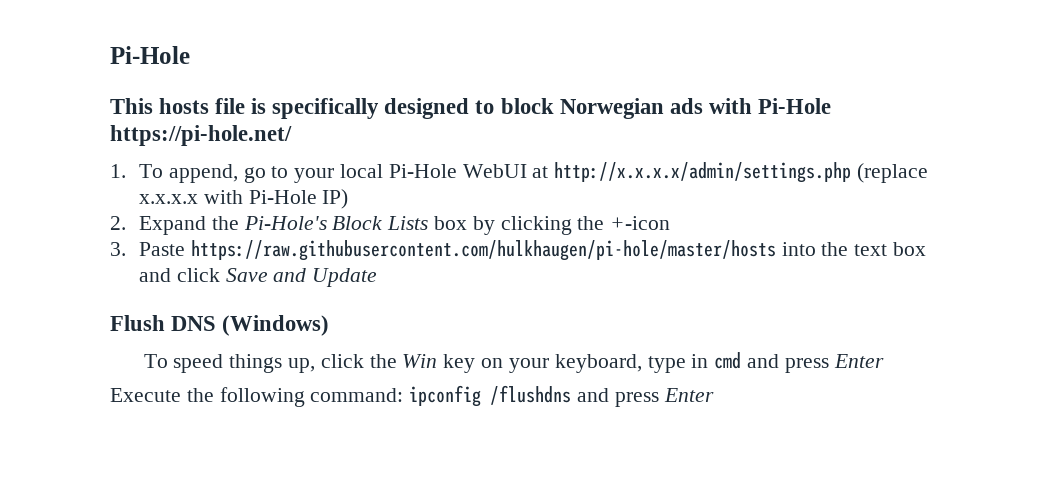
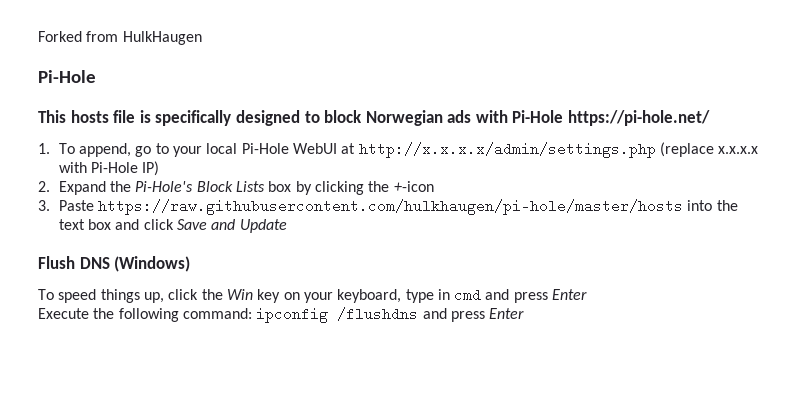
+ Forked from HulkHaugen

